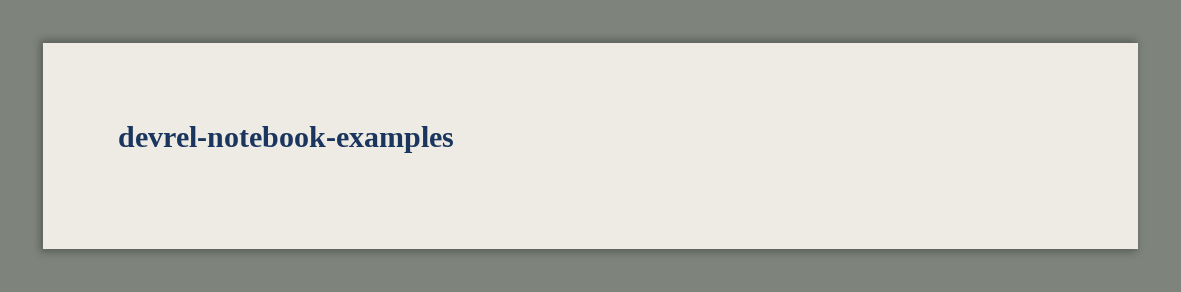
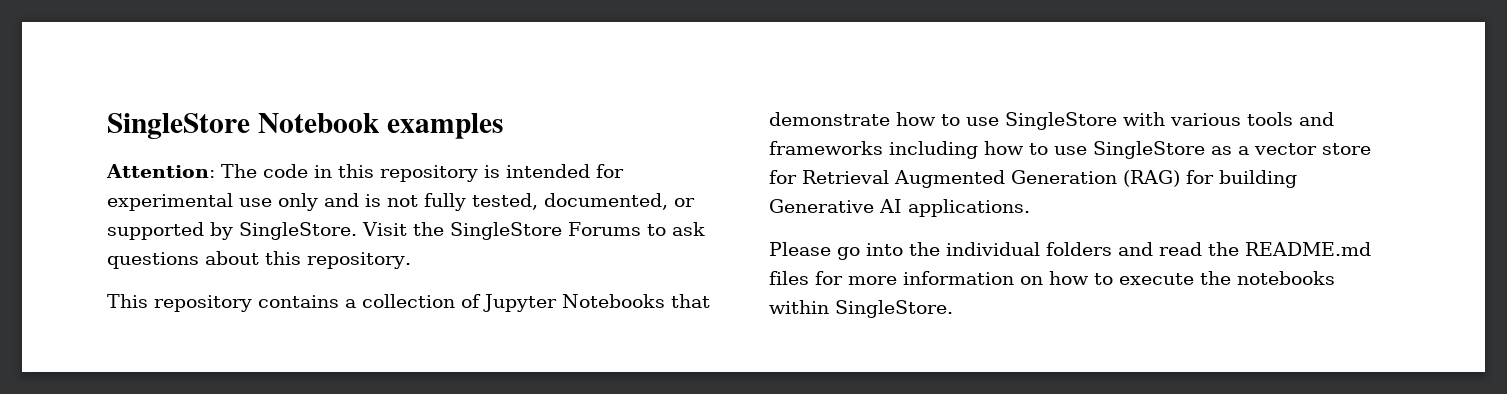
- devrel-notebook-examples
+ SingleStore Notebook examples
+ Attention: The code in this repository is intended for experimental use only and is not fully tested, documented, or supported by SingleStore. Visit the SingleStore Forums to ask questions about this repository.
+ This repository contains a collection of Jupyter Notebooks that demonstrate how to use SingleStore with various tools and frameworks including how to use SingleStore as a vector store for Retrieval Augmented Generation (RAG) for building Generative AI applications.
+ Please go into the individual folders and read the README.md files for more information on how to execute the notebooks within SingleStore.

